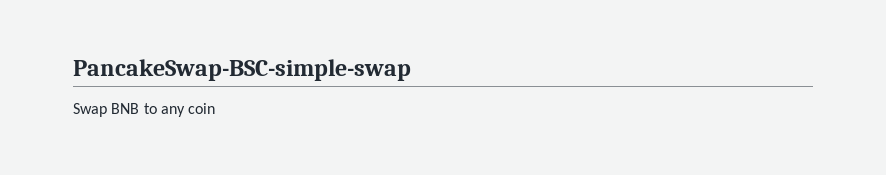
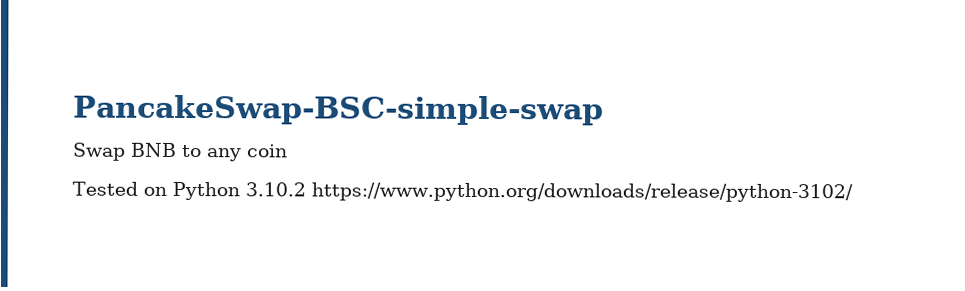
+ Tested on Python 3.10.2 https://www.python.org/downloads/release/python-3102/

